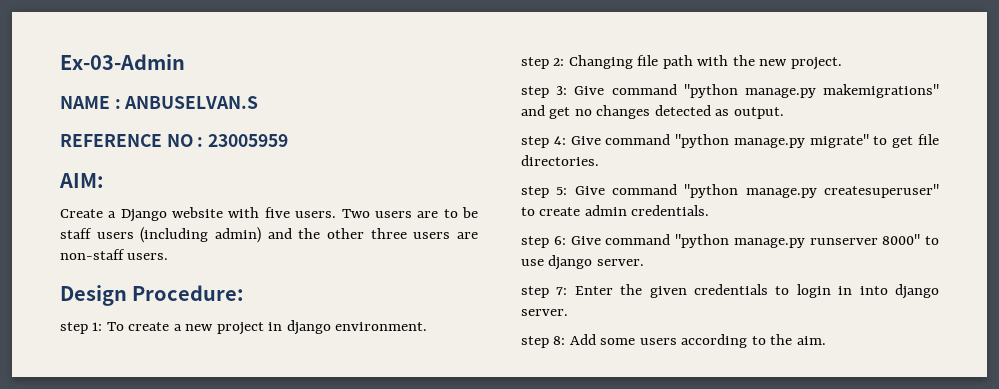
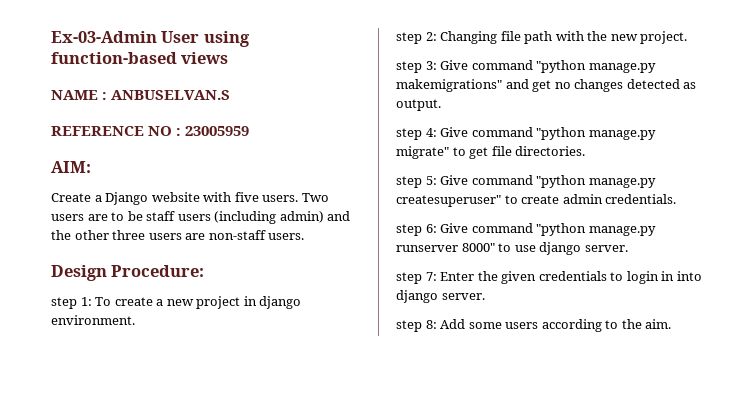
- Ex-03-Admin
+ Ex-03-Admin User using function-based views

